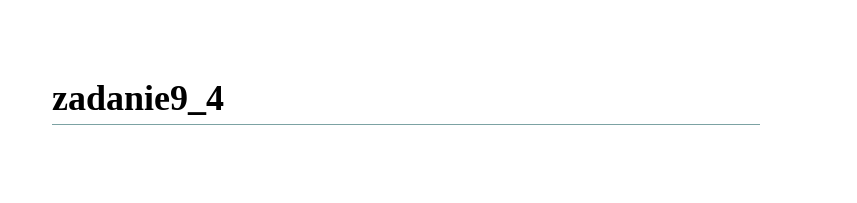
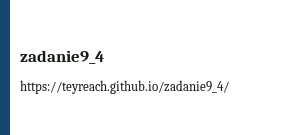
+ https://teyreach.github.io/zadanie9_4/

